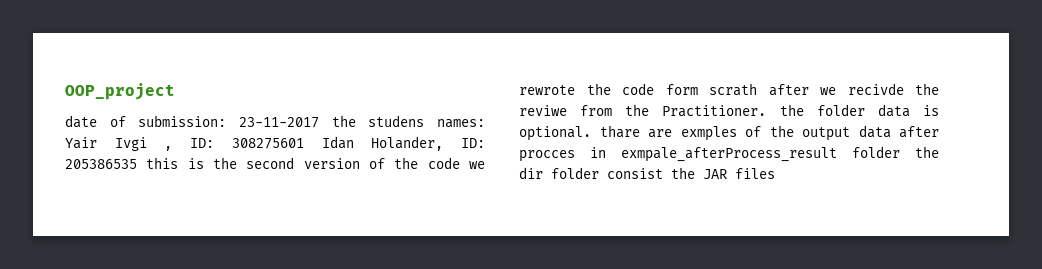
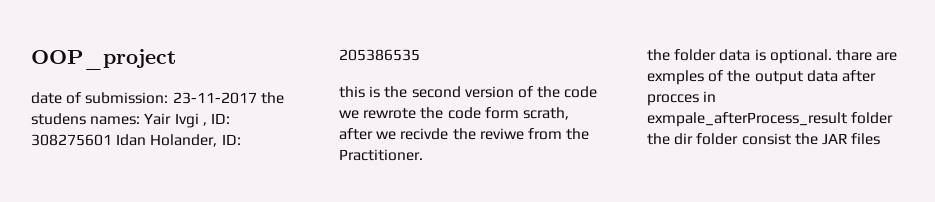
- 205386535 this is the second version of the code we rewrote the code form scrath after we recivde the reviwe from the Practitioner. the folder data is optional. thare are exmples of the output data after procces in exmpale_afterProcess_result folder the dir folder consist the JAR files
+ 205386535
+ this is the second version of the code we rewrote the code form scrath, after we recivde the reviwe from the Practitioner.
+ the folder data is optional. thare are exmples of the output data after procces in exmpale_afterProcess_result folder the dir folder consist the JAR files

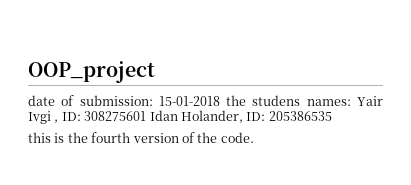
- date of submission: 23-11-2017 the studens names: Yair Ivgi , ID: 308275601 Idan Holander, ID: 205386535
+ date of submission: 15-01-2018 the studens names: Yair Ivgi , ID: 308275601 Idan Holander, ID: 205386535
- this is the second version of the code we rewrote the code form scrath, after we recivde the reviwe from the Practitioner.
- the folder data is optional. thare are exmples of the output data after procces in exmpale_afterProcess_result folder the dir folder consist the JAR files
+ this is the fourth version of the code.

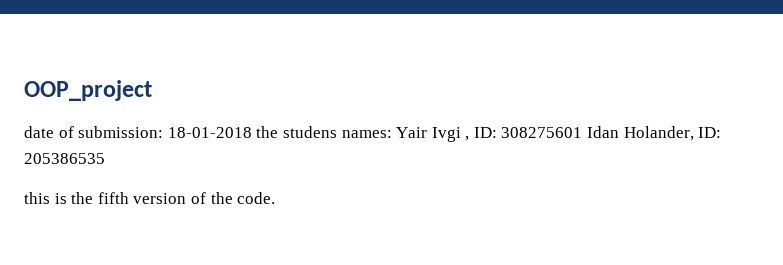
- date of submission: 15-01-2018 the studens names: Yair Ivgi , ID: 308275601 Idan Holander, ID: 205386535
+ date of submission: 18-01-2018 the studens names: Yair Ivgi , ID: 308275601 Idan Holander, ID: 205386535
- this is the fourth version of the code.
+ this is the fifth version of the code.

